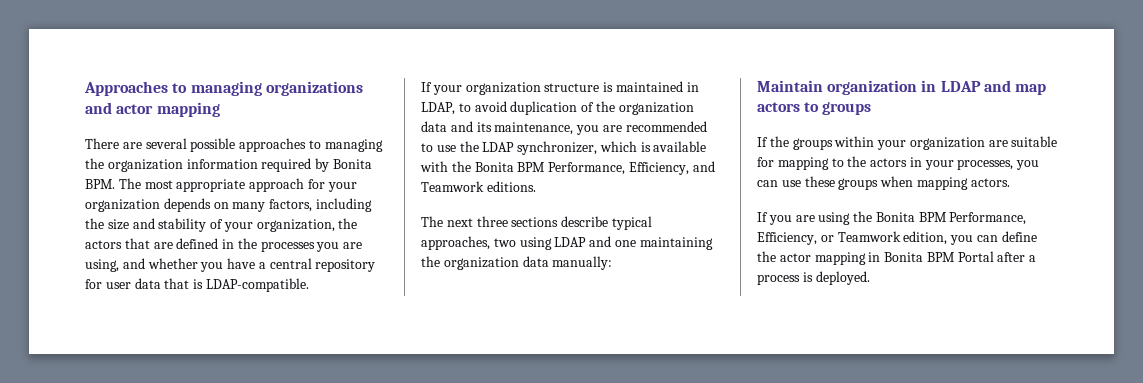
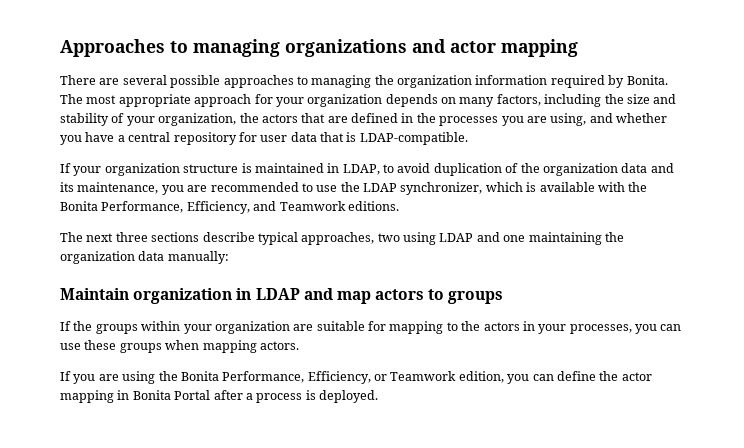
- There are several possible approaches to managing the organization information required by Bonita BPM. The most appropriate approach for your organization depends on many factors, including the size and stability of your organization, the actors that are defined in the processes you are using, and whether you have a central repository for user data that is LDAP-compatible.
+ There are several possible approaches to managing the organization information required by Bonita. The most appropriate approach for your organization depends on many factors, including the size and stability of your organization, the actors that are defined in the processes you are using, and whether you have a central repository for user data that is LDAP-compatible.
- If your organization structure is maintained in LDAP, to avoid duplication of the organization data and its maintenance, you are recommended to use the LDAP synchronizer, which is available with the Bonita BPM Performance, Efficiency, and Teamwork editions.
+ If your organization structure is maintained in LDAP, to avoid duplication of the organization data and its maintenance, you are recommended to use the LDAP synchronizer, which is available with the Bonita Performance, Efficiency, and Teamwork editions.
- If you are using the Bonita BPM Performance, Efficiency, or Teamwork edition, you can define the actor mapping in Bonita BPM Portal after a process is deployed.
+ If you are using the Bonita Performance, Efficiency, or Teamwork edition, you can define the actor mapping in Bonita Portal after a process is deployed.

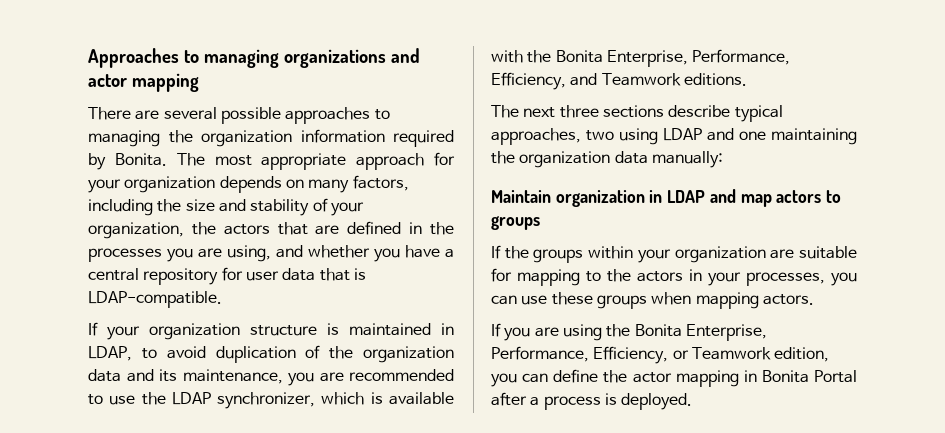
- If your organization structure is maintained in LDAP, to avoid duplication of the organization data and its maintenance, you are recommended to use the LDAP synchronizer, which is available with the Bonita Performance, Efficiency, and Teamwork editions.
+ If your organization structure is maintained in LDAP, to avoid duplication of the organization data and its maintenance, you are recommended to use the LDAP synchronizer, which is available with the Bonita Enterprise, Performance, Efficiency, and Teamwork editions.
- If you are using the Bonita Performance, Efficiency, or Teamwork edition, you can define the actor mapping in Bonita Portal after a process is deployed.
+ If you are using the Bonita Enterprise, Performance, Efficiency, or Teamwork edition, you can define the actor mapping in Bonita Portal after a process is deployed.

